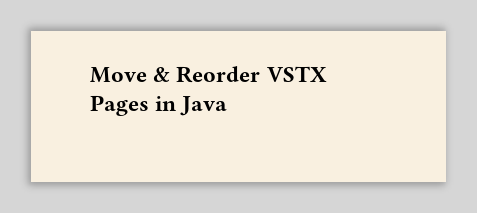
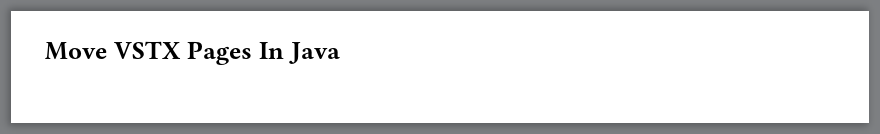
- Move & Reorder VSTX Pages in Java
+ Move VSTX Pages In Java

